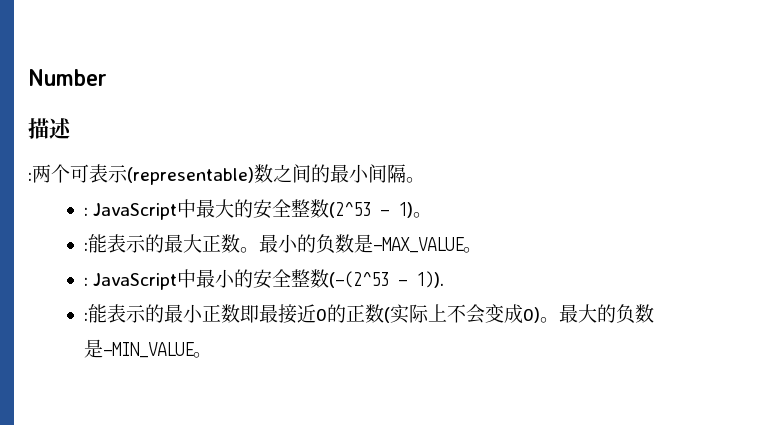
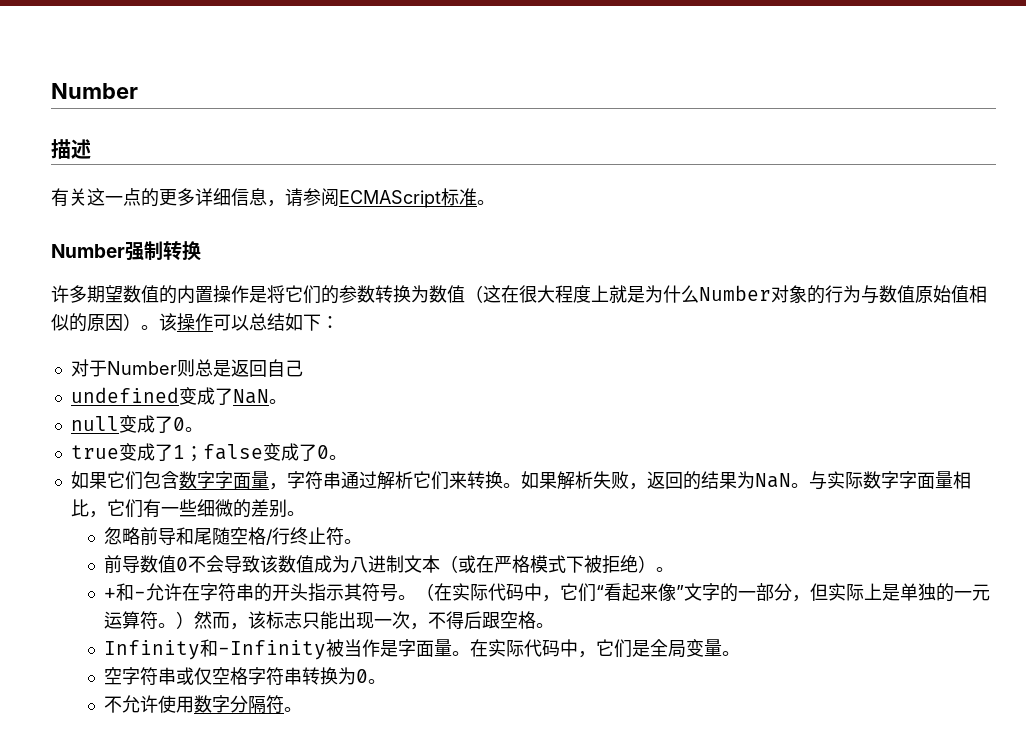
- :两个可表示(representable)数之间的最小间隔。
- : JavaScript中最大的安全整数(2^53 - 1)。
- :能表示的最大正数。最小的负数是-MAX_VALUE。
- : JavaScript中最小的安全整数(-(2^53 - 1)).
- :能表示的最小正数即最接近0的正数(实际上不会变成0)。最大的负数是-MIN_VALUE。
+ 有关这一点的更多详细信息，请参阅ECMAScript标准。
+ Number强制转换
+ 许多期望数值的内置操作是将它们的参数转换为数值（这在很大程度上就是为什么Number对象的行为与数值原始值相似的原因）。该操作可以总结如下：
+ 对于Number则总是返回自己
+ undefined变成了NaN。
+ null变成了0。
+ true变成了1；false变成了0。
+ 如果它们包含数字字面量，字符串通过解析它们来转换。如果解析失败，返回的结果为NaN。与实际数字字面量相比，它们有一些细微的差别。
+ 忽略前导和尾随空格/行终止符。
+ 前导数值0不会导致该数值成为八进制文本（或在严格模式下被拒绝）。
+ +和-允许在字符串的开头指示其符号。（在实际代码中，它们“看起来像”文字的一部分，但实际上是单独的一元运算符。）然而，该标志只能出现一次，不得后跟空格。
+ Infinity和-Infinity被当作是字面量。在实际代码中，它们是全局变量。
+ 空字符串或仅空格字符串转换为0。
+ 不允许使用数字分隔符。

